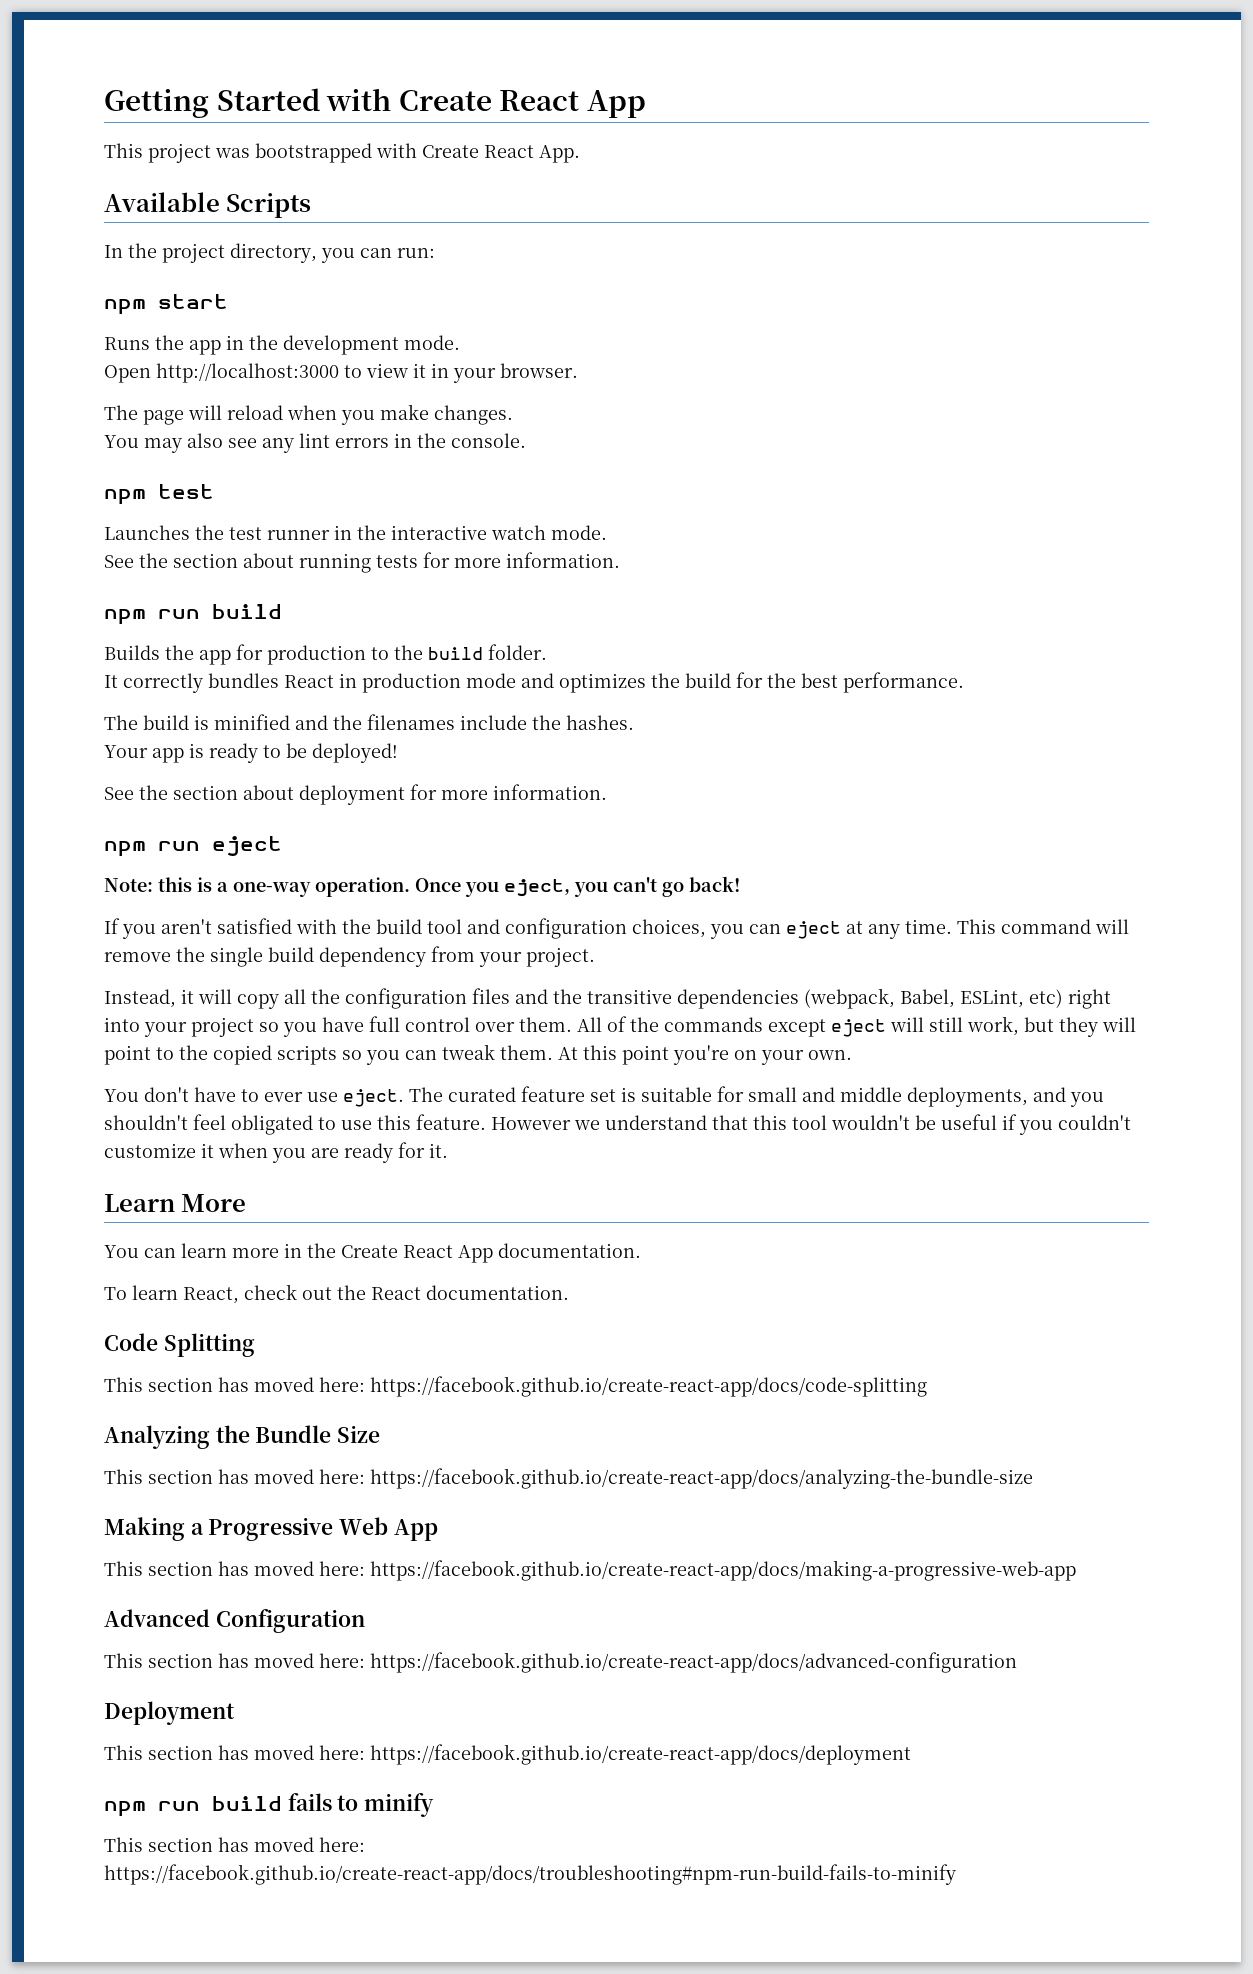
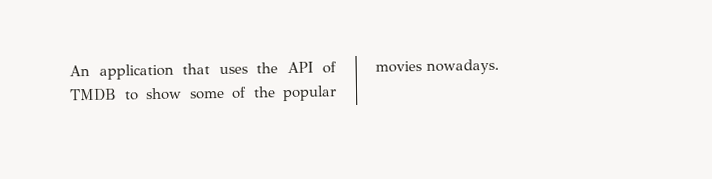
- Getting Started with Create React App
- This project was bootstrapped with Create React App.
- Available Scripts
- In the project directory, you can run:
- npm start
- Runs the app in the development mode.
- Open http://localhost:3000 to view it in your browser.
- The page will reload when you make changes.
- You may also see any lint errors in the console.
- npm test
- Launches the test runner in the interactive watch mode.
- See the section about running tests for more information.
- npm run build
- Builds the app for production to the build folder.
- It correctly bundles React in production mode and optimizes the build for the best performance.
- The build is minified and the filenames include the hashes.
- Your app is ready to be deployed!
- See the section about deployment for more information.
- npm run eject
- Note: this is a one-way operation. Once you eject, you can't go back!
- If you aren't satisfied with the build tool and configuration choices, you can eject at any time. This command will remove the single build dependency from your project.
- Instead, it will copy all the configuration files and the transitive dependencies (webpack, Babel, ESLint, etc) right into your project so you have full control over them. All of the commands except eject will still work, but they will point to the copied scripts so you can tweak them. At this point you're on your own.
- You don't have to ever use eject. The curated feature set is suitable for small and middle deployments, and you shouldn't feel obligated to use this feature. However we understand that this tool wouldn't be useful if you couldn't customize it when you are ready for it.
- Learn More
- You can learn more in the Create React App documentation.
- To learn React, check out the React documentation.
- Code Splitting
- This section has moved here: https://facebook.github.io/create-react-app/docs/code-splitting
- Analyzing the Bundle Size
- This section has moved here: https://facebook.github.io/create-react-app/docs/analyzing-the-bundle-size
- Making a Progressive Web App
- This section has moved here: https://facebook.github.io/create-react-app/docs/making-a-progressive-web-app
- Advanced Configuration
- This section has moved here: https://facebook.github.io/create-react-app/docs/advanced-configuration
- Deployment
- This section has moved here: https://facebook.github.io/create-react-app/docs/deployment
- npm run build fails to minify
- This section has moved here: https://facebook.github.io/create-react-app/docs/troubleshooting#npm-run-build-fails-to-minify
+ An application that uses the API of TMDB to show some of the popular movies nowadays.

